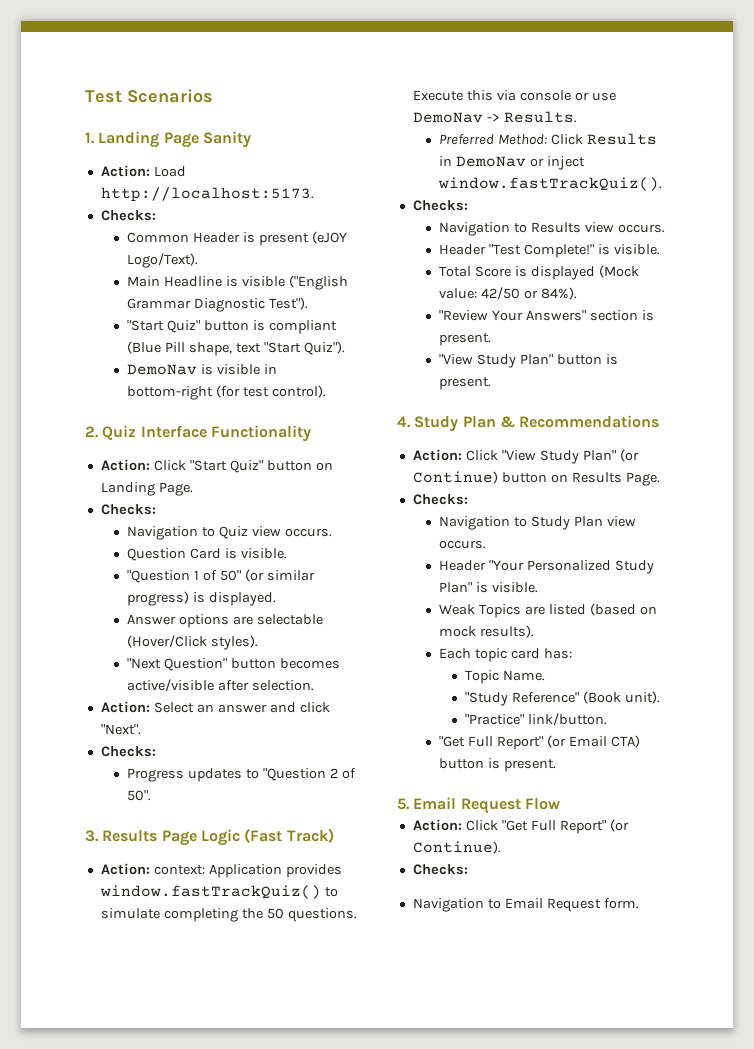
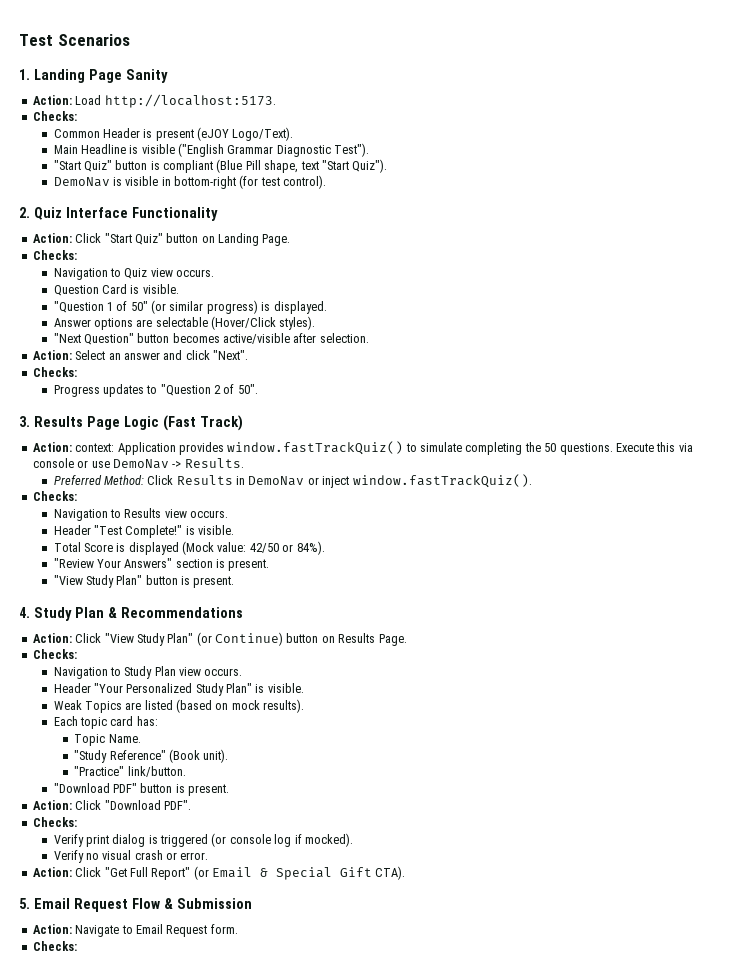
- "Get Full Report" (or Email CTA) button is present.
- 5. Email Request Flow
+ "Download PDF" button is present.
+ Action: Click "Download PDF".
+ Checks:
+ Verify print dialog is triggered (or console log if mocked).
+ Verify no visual crash or error.
- Action: Click "Get Full Report" (or Continue).
+ Action: Click "Get Full Report" (or Email & Special Gift CTA).
+ 5. Email Request Flow & Submission
+ Action: Navigate to Email Request form.
  Checks:
- Navigation to Email Request form.

